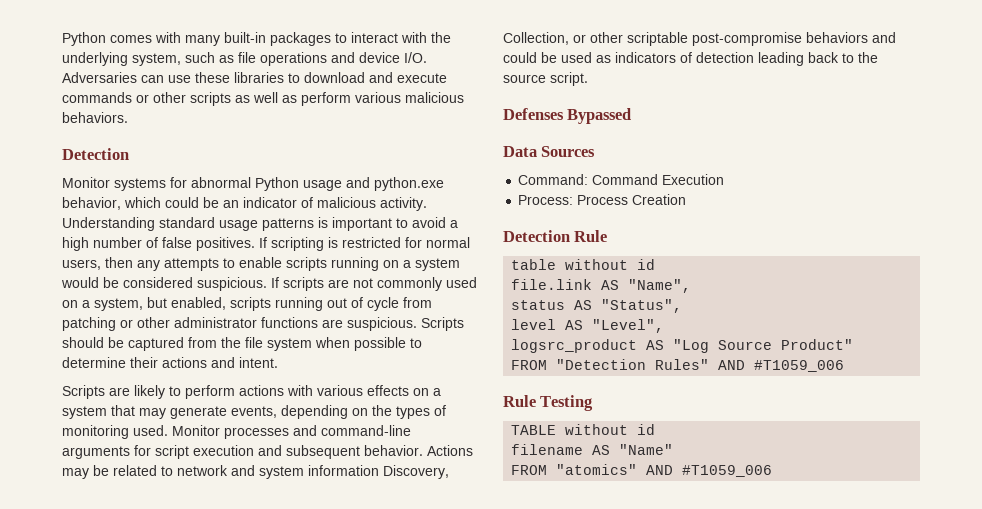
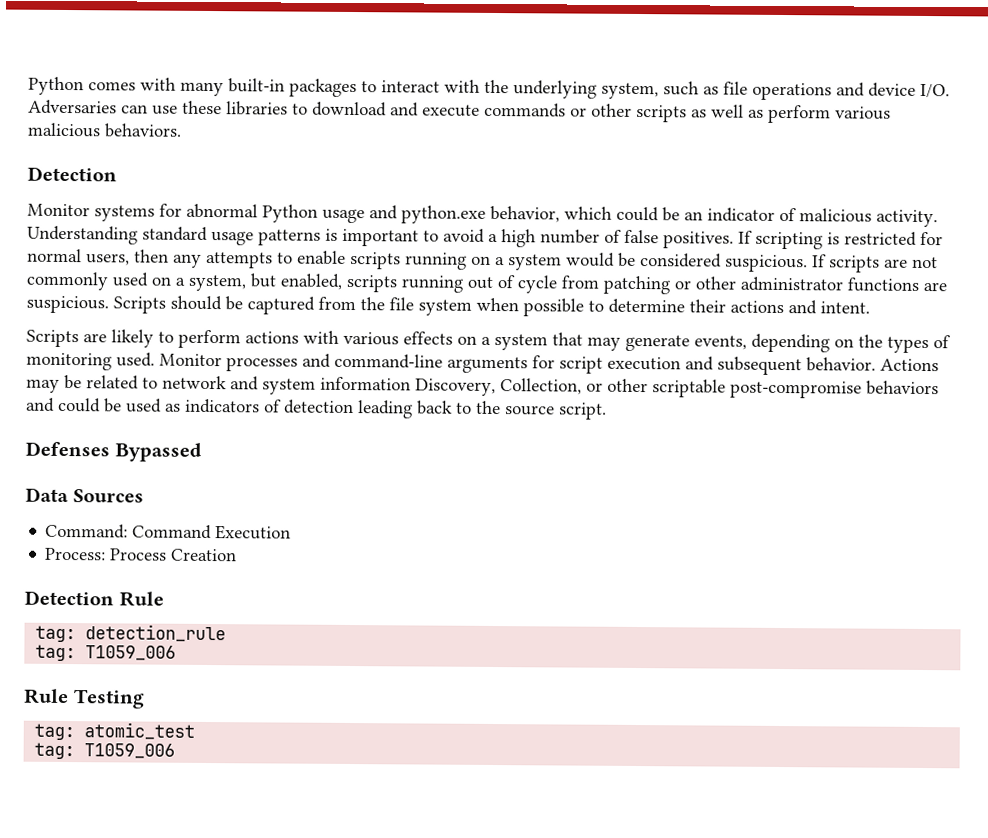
- table without id
- file.link AS "Name",
- status AS "Status",
- level AS "Level",
- logsrc_product AS "Log Source Product"
- FROM "Detection Rules" AND #T1059_006
+ tag: detection_rule
+ tag: T1059_006
  Rule Testing
- TABLE without id
- filename AS "Name"
- FROM "atomics" AND #T1059_006
+ tag: atomic_test
+ tag: T1059_006

